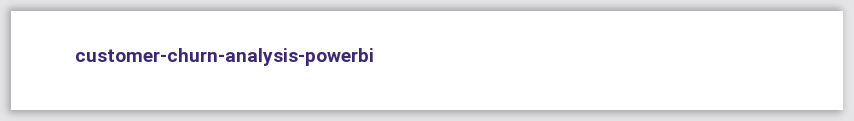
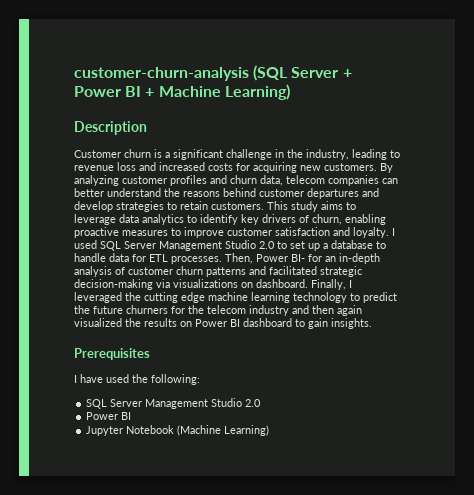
- customer-churn-analysis-powerbi
+ customer-churn-analysis (SQL Server + Power BI + Machine Learning)
+ Description
+ Customer churn is a significant challenge in the industry, leading to revenue loss and increased costs for acquiring new customers. By analyzing customer profiles and churn data, telecom companies can better understand the reasons behind customer departures and develop strategies to retain customers. This study aims to leverage data analytics to identify key drivers of churn, enabling proactive measures to improve customer satisfaction and loyalty. I used SQL Server Management Studio 2.0 to set up a database to handle data for ETL processes. Then, Power BI- for an in-depth analysis of customer churn patterns and facilitated strategic decision-making via visualizations on dashboard. Finally, I leveraged the cutting edge machine learning technology to predict the future churners for the telecom industry and then again visualized the results on Power BI dashboard to gain insights.
+ Prerequisites
+ I have used the following:
+ SQL Server Management Studio 2.0
+ Power BI
+ Jupyter Notebook (Machine Learning)

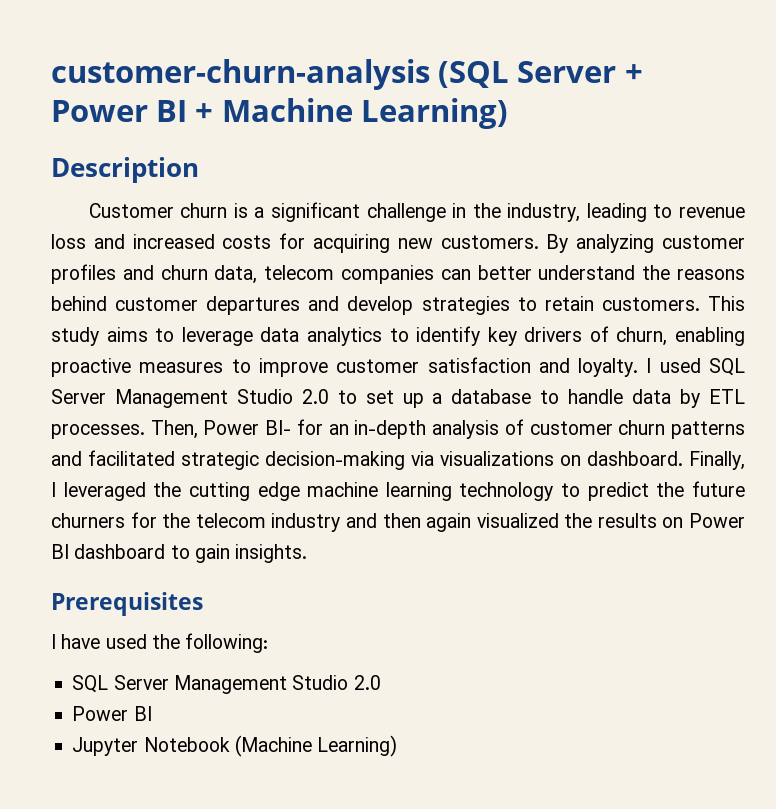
- I used SQL Server Management Studio 2.0 to set up a database to handle data for ETL processes.
+ I used SQL Server Management Studio 2.0 to set up a database to handle data by ETL processes.

